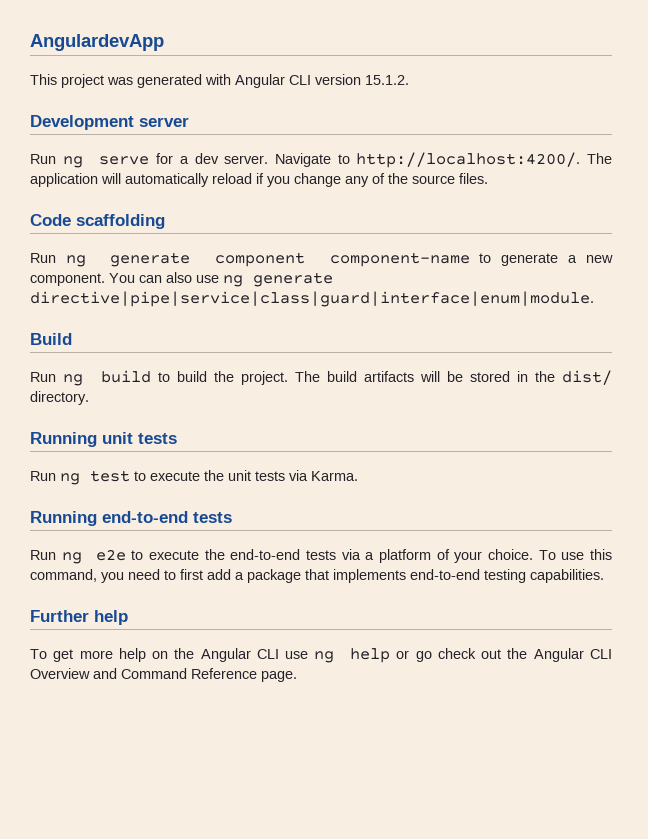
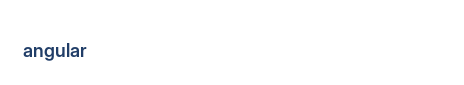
- AngulardevApp
- This project was generated with Angular CLI version 15.1.2.
- Development server
- Run ng serve for a dev server. Navigate to http://localhost:4200/. The application will automatically reload if you change any of the source files.
- Code scaffolding
- Run ng generate component component-name to generate a new component. You can also use ng generate directive|pipe|service|class|guard|interface|enum|module.
- Build
- Run ng build to build the project. The build artifacts will be stored in the dist/ directory.
- Running unit tests
- Run ng test to execute the unit tests via Karma.
- Running end-to-end tests
- Run ng e2e to execute the end-to-end tests via a platform of your choice. To use this command, you need to first add a package that implements end-to-end testing capabilities.
- Further help
- To get more help on the Angular CLI use ng help or go check out the Angular CLI Overview and Command Reference page.
+ angular

